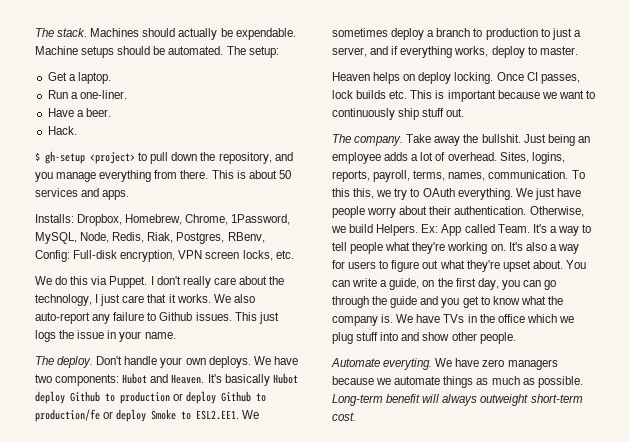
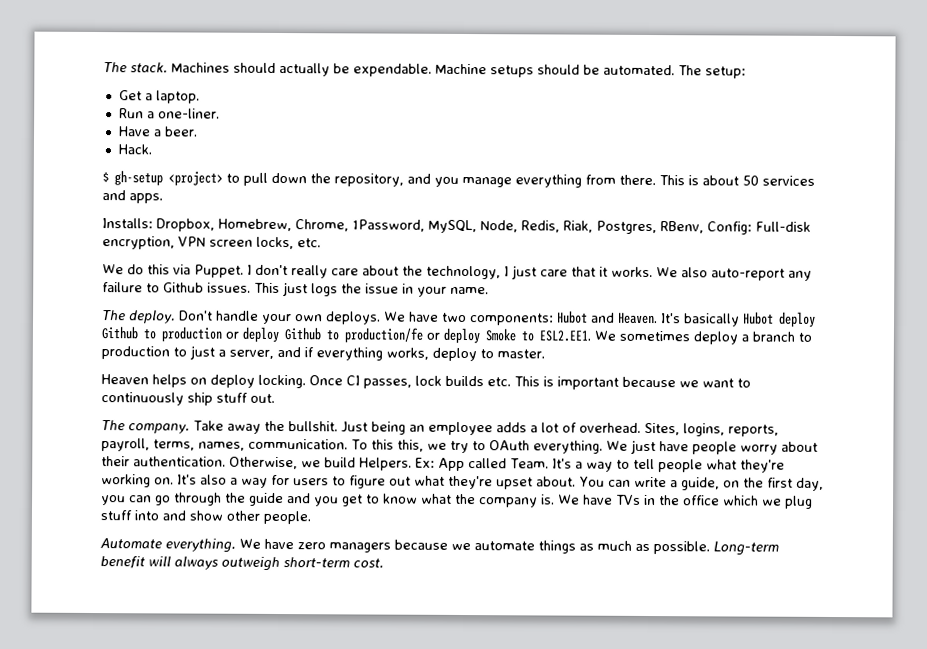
- Automate everyting.
+ Automate everything.
- Long-term benefit will always outweight short-term cost.
+ Long-term benefit will always outweigh short-term cost.

